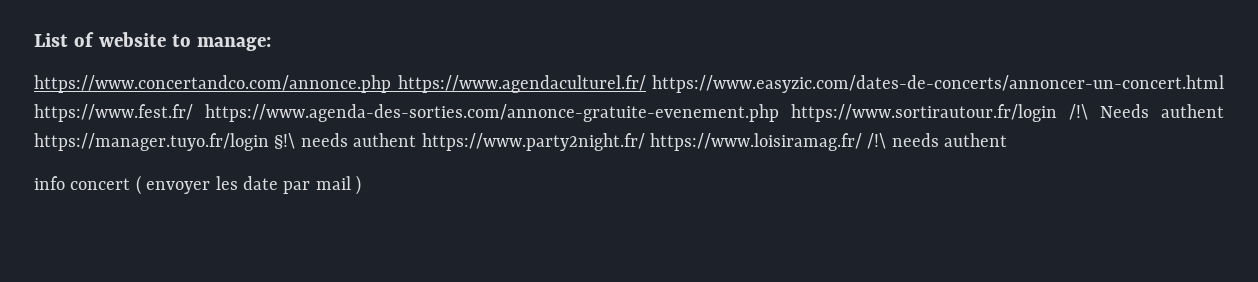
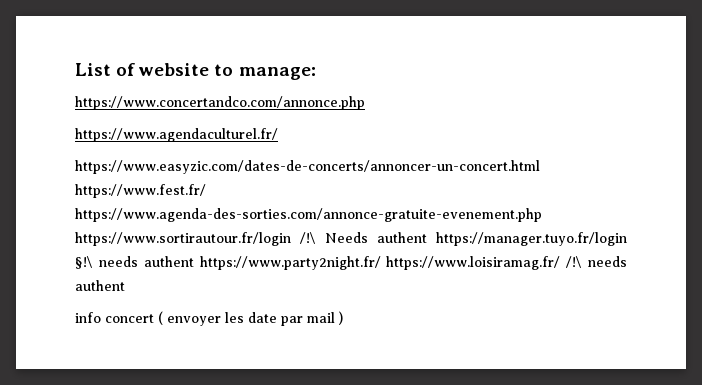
- https://www.concertandco.com/annonce.php https://www.agendaculturel.fr/ https://www.easyzic.com/dates-de-concerts/annoncer-un-concert.html https://www.fest.fr/ https://www.agenda-des-sorties.com/annonce-gratuite-evenement.php https://www.sortirautour.fr/login /!\ Needs authent https://manager.tuyo.fr/login §!\ needs authent https://www.party2night.fr/ https://www.loisiramag.fr/ /!\ needs authent
+ https://www.concertandco.com/annonce.php
+ https://www.agendaculturel.fr/
+ https://www.easyzic.com/dates-de-concerts/annoncer-un-concert.html https://www.fest.fr/ https://www.agenda-des-sorties.com/annonce-gratuite-evenement.php https://www.sortirautour.fr/login /!\ Needs authent https://manager.tuyo.fr/login §!\ needs authent https://www.party2night.fr/ https://www.loisiramag.fr/ /!\ needs authent

